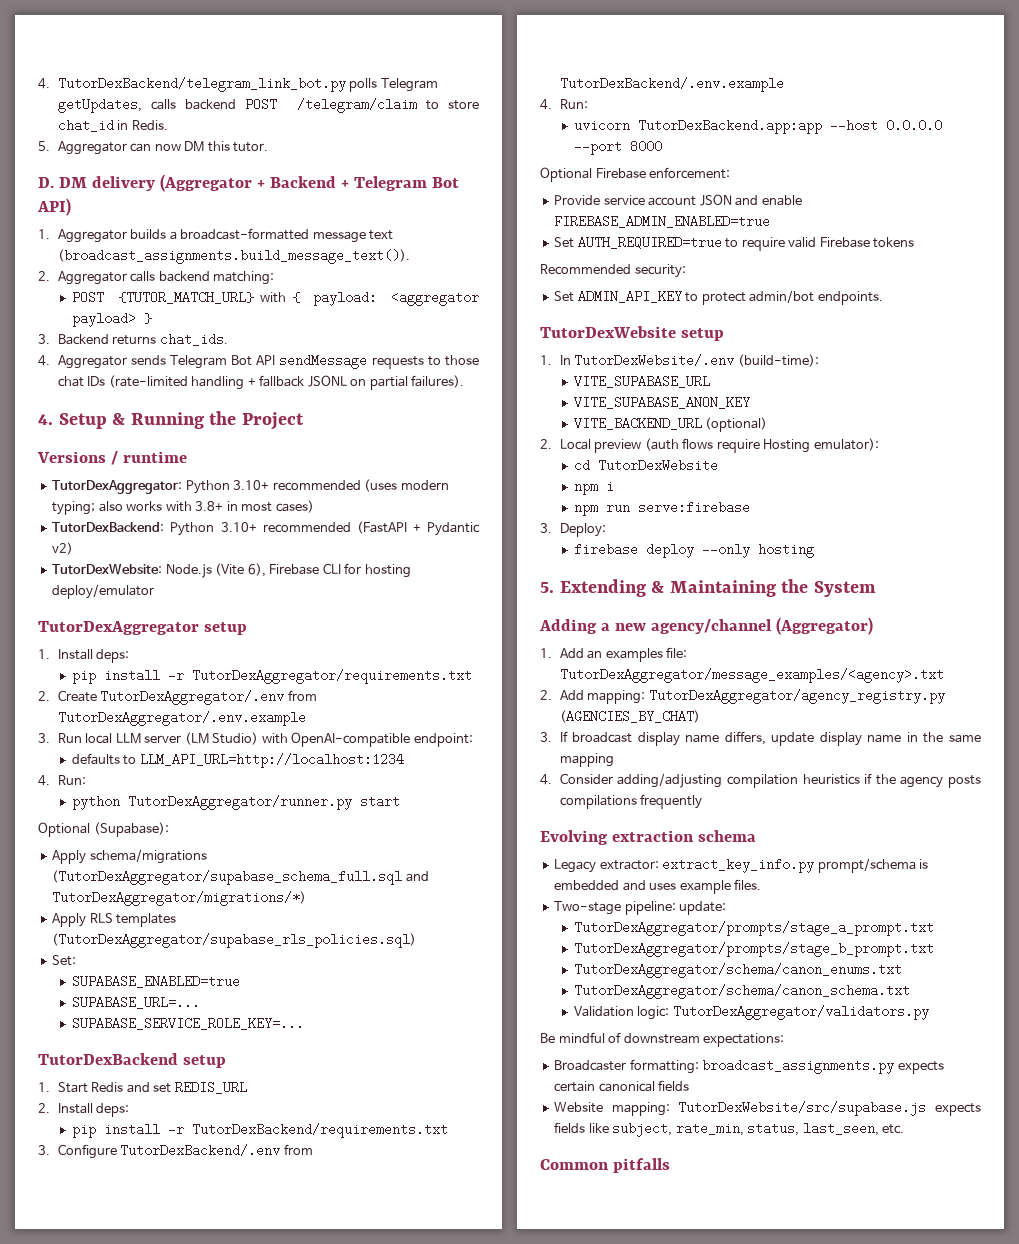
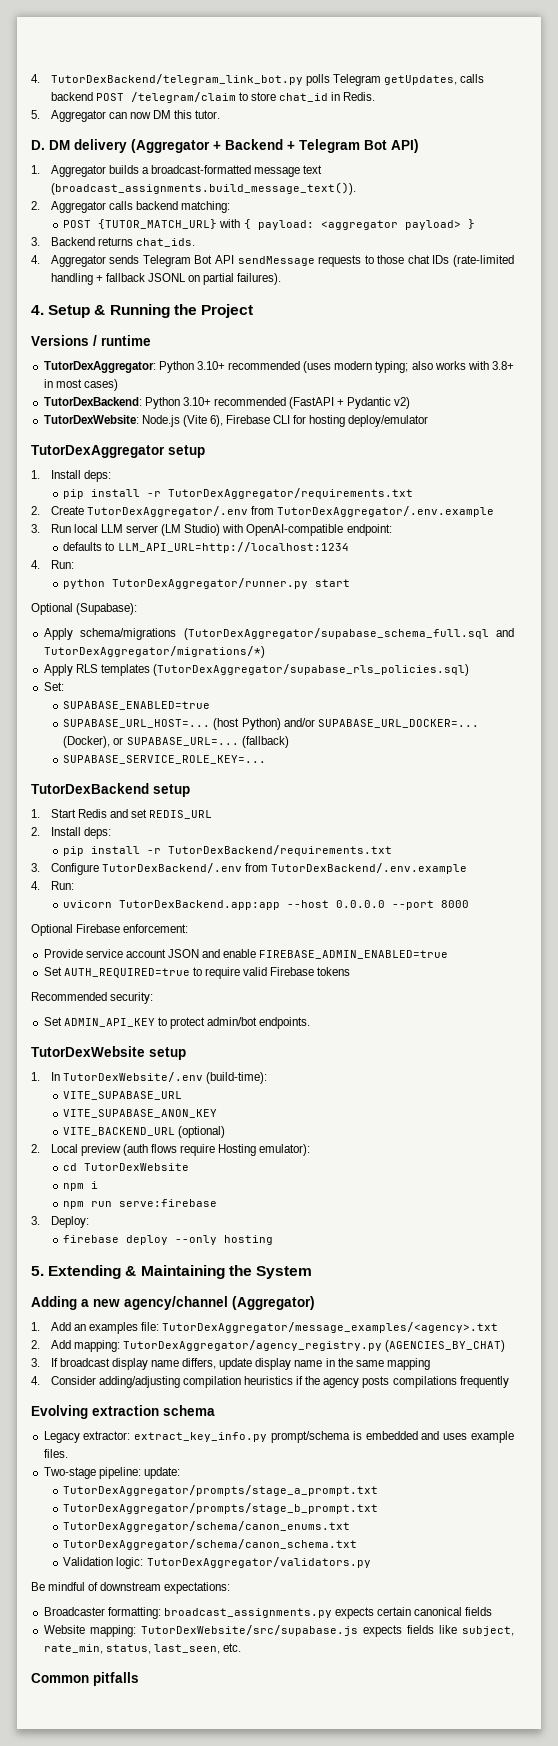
- SUPABASE_URL=...
+ SUPABASE_URL_HOST=... (host Python) and/or SUPABASE_URL_DOCKER=... (Docker), or SUPABASE_URL=... (fallback)

